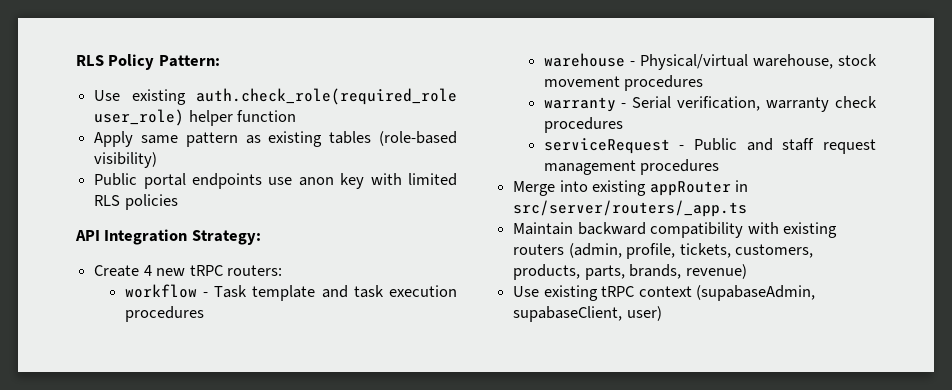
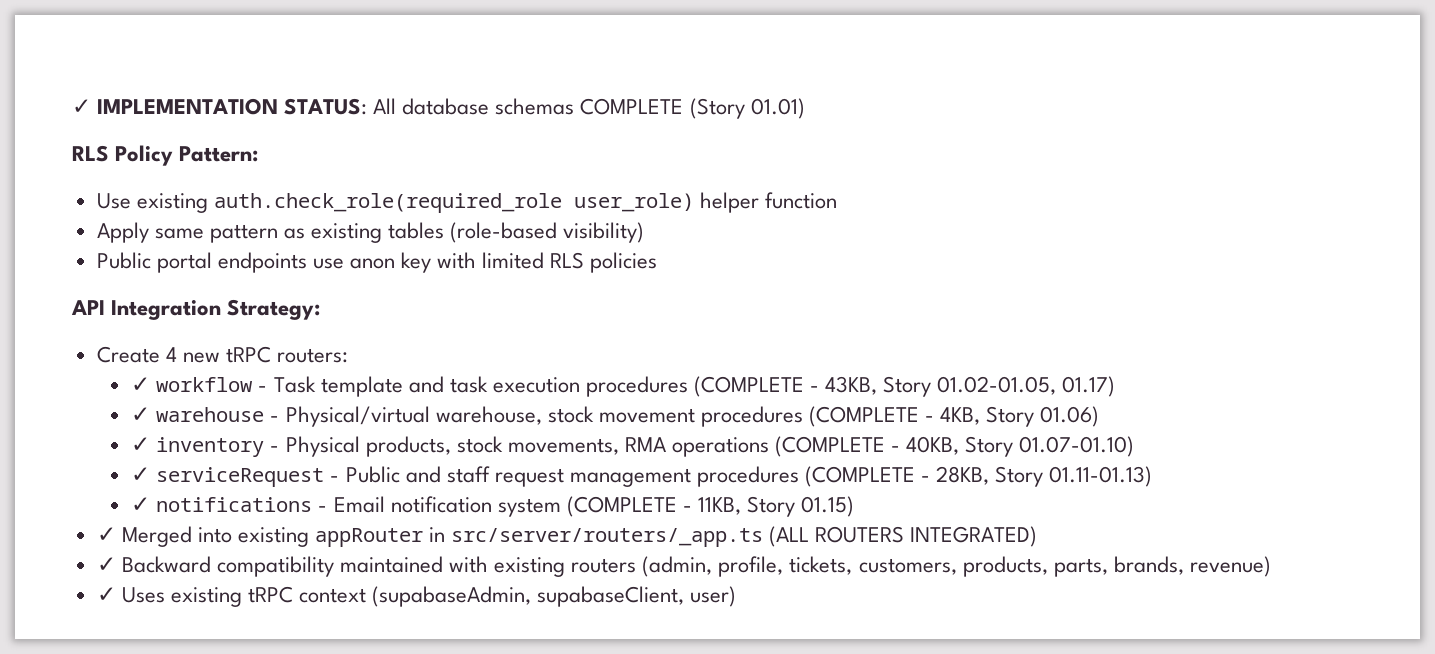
+ ✓ IMPLEMENTATION STATUS: All database schemas COMPLETE (Story 01.01)
- workflow - Task template and task execution procedures
- warehouse - Physical/virtual warehouse, stock movement procedures
- warranty - Serial verification, warranty check procedures
- serviceRequest - Public and staff request management procedures
- Merge into existing appRouter in src/server/routers/_app.ts
- Maintain backward compatibility with existing routers (admin, profile, tickets, customers, products, parts, brands, revenue)
+ ✓ workflow - Task template and task execution procedures (COMPLETE - 43KB, Story 01.02-01.05, 01.17)
+ ✓ warehouse - Physical/virtual warehouse, stock movement procedures (COMPLETE - 4KB, Story 01.06)
+ ✓ inventory - Physical products, stock movements, RMA operations (COMPLETE - 40KB, Story 01.07-01.10)
+ ✓ serviceRequest - Public and staff request management procedures (COMPLETE - 28KB, Story 01.11-01.13)
+ ✓ notifications - Email notification system (COMPLETE - 11KB, Story 01.15)
+ ✓ Merged into existing appRouter in src/server/routers/_app.ts (ALL ROUTERS INTEGRATED)
+ ✓ Backward compatibility maintained with existing routers (admin, profile, tickets, customers, products, parts, brands, revenue)
- Use existing tRPC context (supabaseAdmin, supabaseClient, user)
+ ✓ Uses existing tRPC context (supabaseAdmin, supabaseClient, user)

